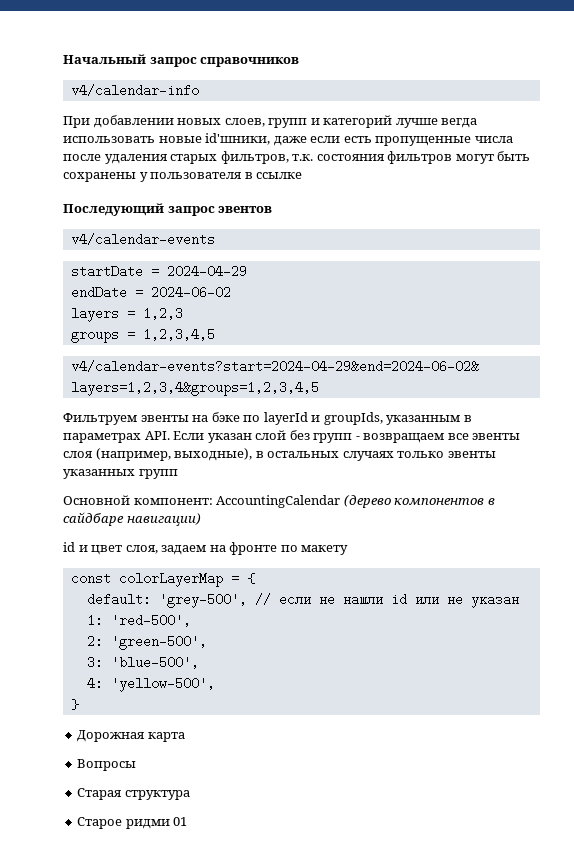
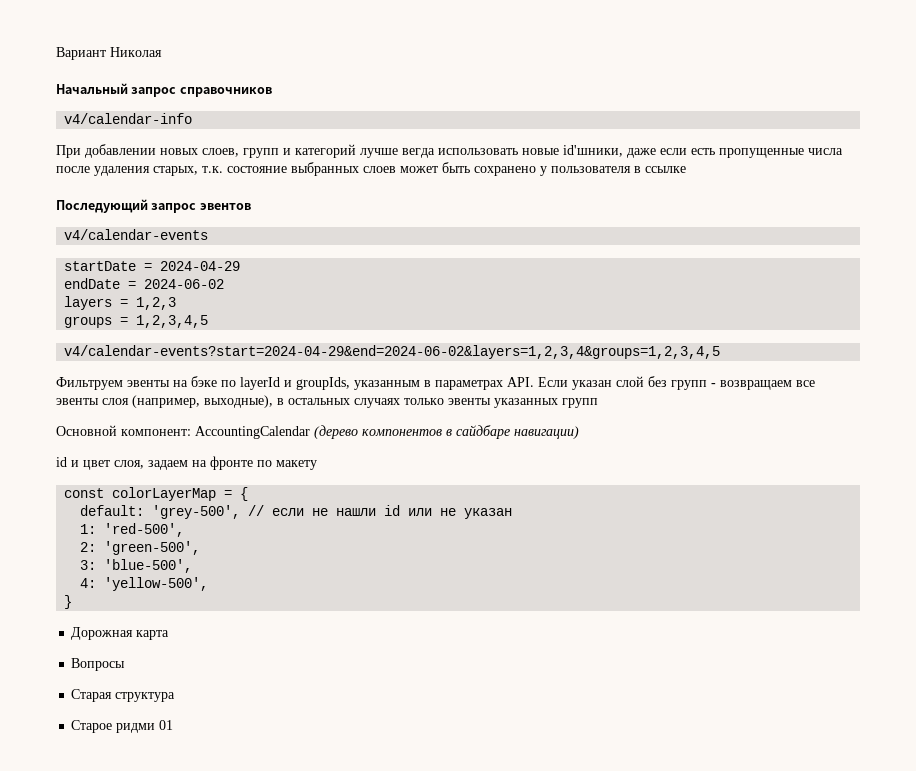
+ Вариант Николая
- При добавлении новых слоев, групп и категорий лучше вегда использовать новые id'шники, даже если есть пропущенные числа после удаления старых фильтров, т.к. состояния фильтров могут быть сохранены у пользователя в ссылке
+ При добавлении новых слоев, групп и категорий лучше вегда использовать новые id'шники, даже если есть пропущенные числа после удаления старых, т.к. состояние выбранных слоев может быть сохранено у пользователя в ссылке

